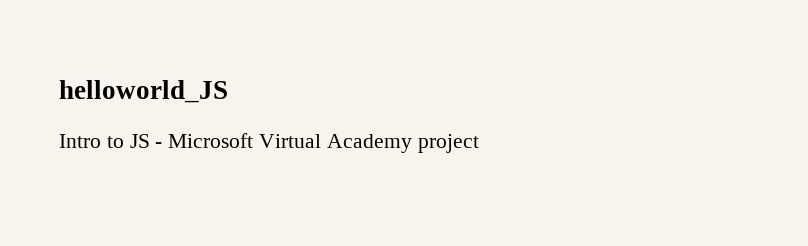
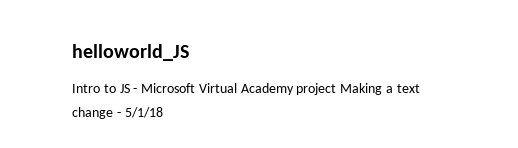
- Intro to JS - Microsoft Virtual Academy project
+ Intro to JS - Microsoft Virtual Academy project Making a text change - 5/1/18

